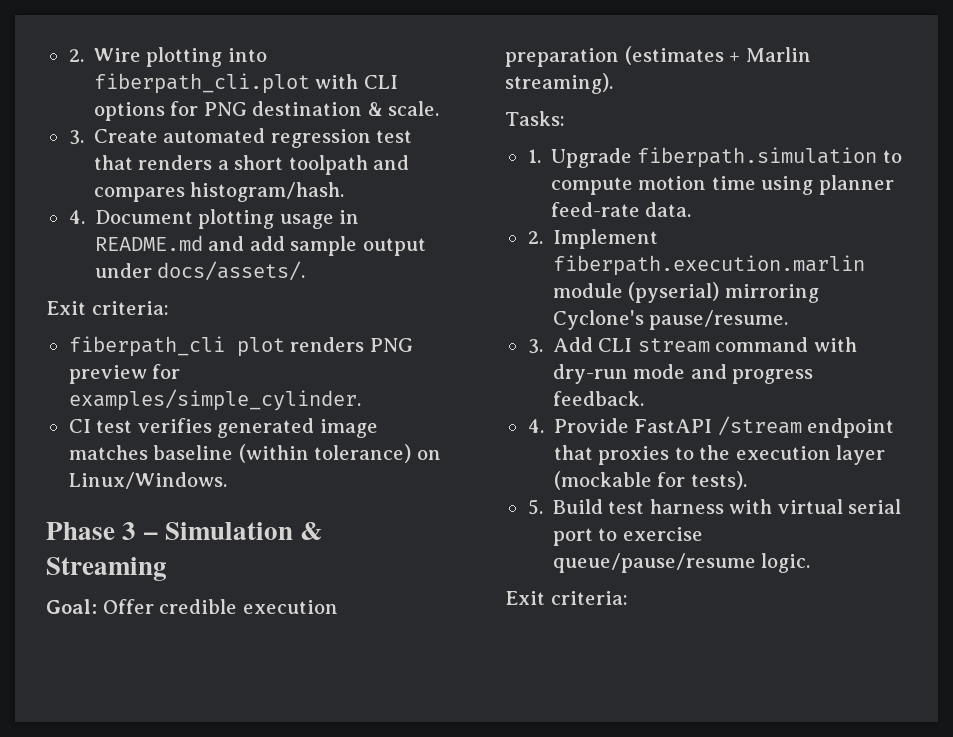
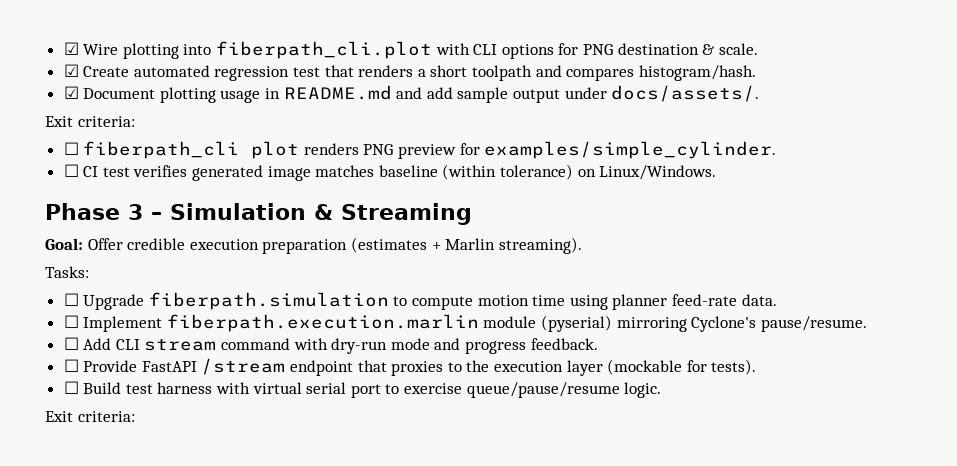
- 2. Wire plotting into fiberpath_cli.plot with CLI options for PNG destination & scale.
+ ☑ Wire plotting into fiberpath_cli.plot with CLI options for PNG destination & scale.
- 3. Create automated regression test that renders a short toolpath and compares histogram/hash.
+ ☑ Create automated regression test that renders a short toolpath and compares histogram/hash.
- 4. Document plotting usage in README.md and add sample output under docs/assets/.
+ ☑ Document plotting usage in README.md and add sample output under docs/assets/.
- fiberpath_cli plot renders PNG preview for examples/simple_cylinder.
+ ☐ fiberpath_cli plot renders PNG preview for examples/simple_cylinder.
- CI test verifies generated image matches baseline (within tolerance) on Linux/Windows.
+ ☐ CI test verifies generated image matches baseline (within tolerance) on Linux/Windows.
- 1. Upgrade fiberpath.simulation to compute motion time using planner feed-rate data.
+ ☐ Upgrade fiberpath.simulation to compute motion time using planner feed-rate data.
- 2. Implement fiberpath.execution.marlin module (pyserial) mirroring Cyclone's pause/resume.
+ ☐ Implement fiberpath.execution.marlin module (pyserial) mirroring Cyclone's pause/resume.
- 3. Add CLI stream command with dry-run mode and progress feedback.
+ ☐ Add CLI stream command with dry-run mode and progress feedback.
- 4. Provide FastAPI /stream endpoint that proxies to the execution layer (mockable for tests).
+ ☐ Provide FastAPI /stream endpoint that proxies to the execution layer (mockable for tests).
- 5. Build test harness with virtual serial port to exercise queue/pause/resume logic.
+ ☐ Build test harness with virtual serial port to exercise queue/pause/resume logic.

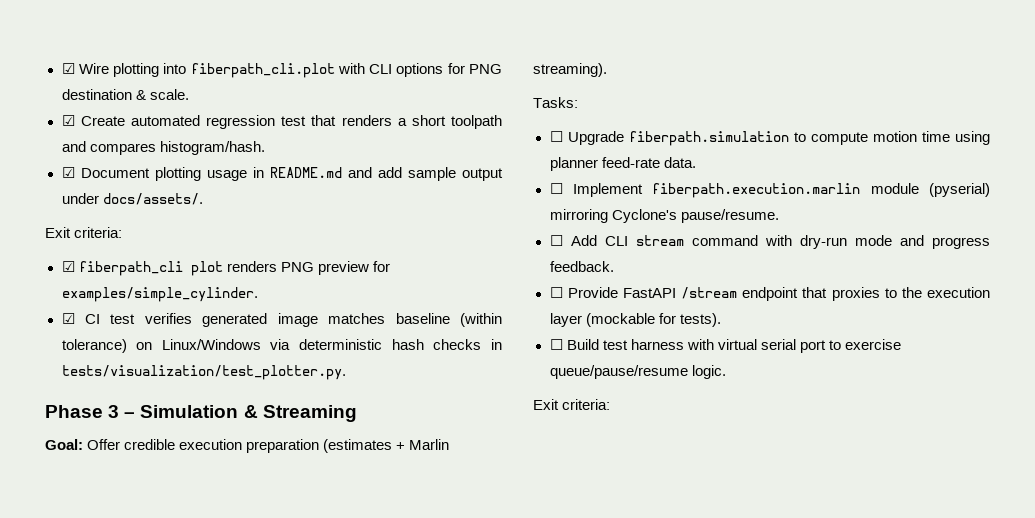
- ☐ fiberpath_cli plot renders PNG preview for examples/simple_cylinder.
+ ☑ fiberpath_cli plot renders PNG preview for examples/simple_cylinder.
- ☐ CI test verifies generated image matches baseline (within tolerance) on Linux/Windows.
+ ☑ CI test verifies generated image matches baseline (within tolerance) on Linux/Windows via deterministic hash checks in tests/visualization/test_plotter.py.

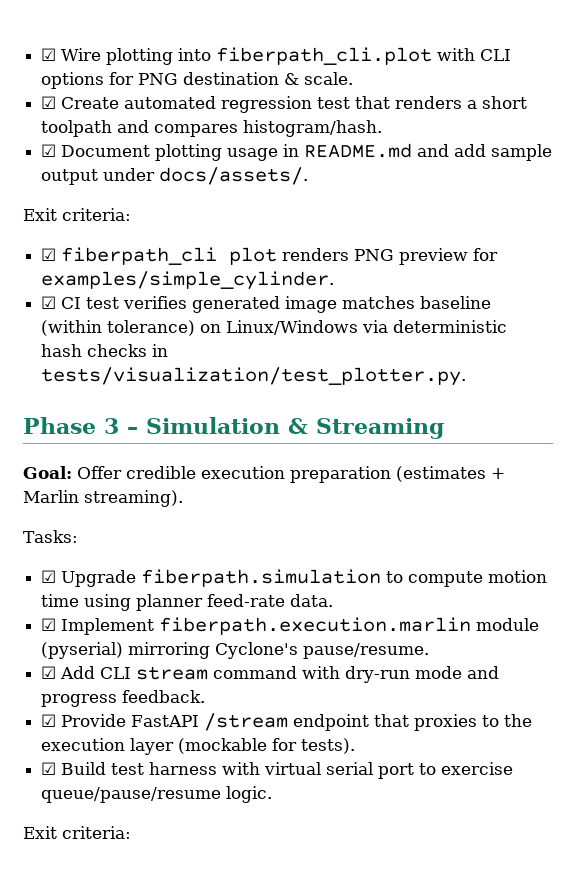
- ☐ Upgrade fiberpath.simulation to compute motion time using planner feed-rate data.
+ ☑ Upgrade fiberpath.simulation to compute motion time using planner feed-rate data.
- ☐ Implement fiberpath.execution.marlin module (pyserial) mirroring Cyclone's pause/resume.
+ ☑ Implement fiberpath.execution.marlin module (pyserial) mirroring Cyclone's pause/resume.
- ☐ Add CLI stream command with dry-run mode and progress feedback.
+ ☑ Add CLI stream command with dry-run mode and progress feedback.
- ☐ Provide FastAPI /stream endpoint that proxies to the execution layer (mockable for tests).
+ ☑ Provide FastAPI /stream endpoint that proxies to the execution layer (mockable for tests).
- ☐ Build test harness with virtual serial port to exercise queue/pause/resume logic.
+ ☑ Build test harness with virtual serial port to exercise queue/pause/resume logic.

